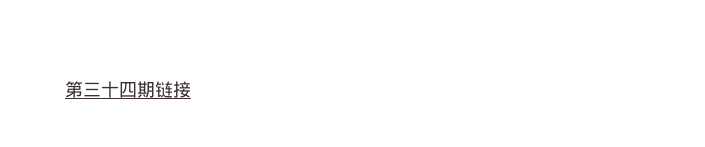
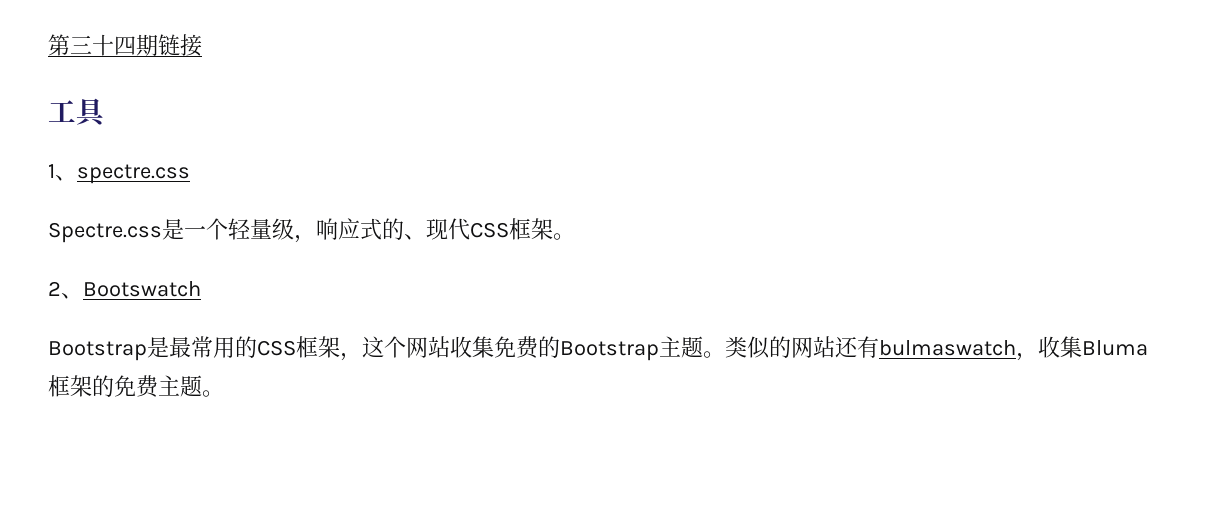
+ 工具
+ 1、spectre.css
+ Spectre.css是一个轻量级，响应式的、现代CSS框架。
+ 2、Bootswatch
+ Bootstrap是最常用的CSS框架，这个网站收集免费的Bootstrap主题。类似的网站还有bulmaswatch，收集Bluma框架的免费主题。

